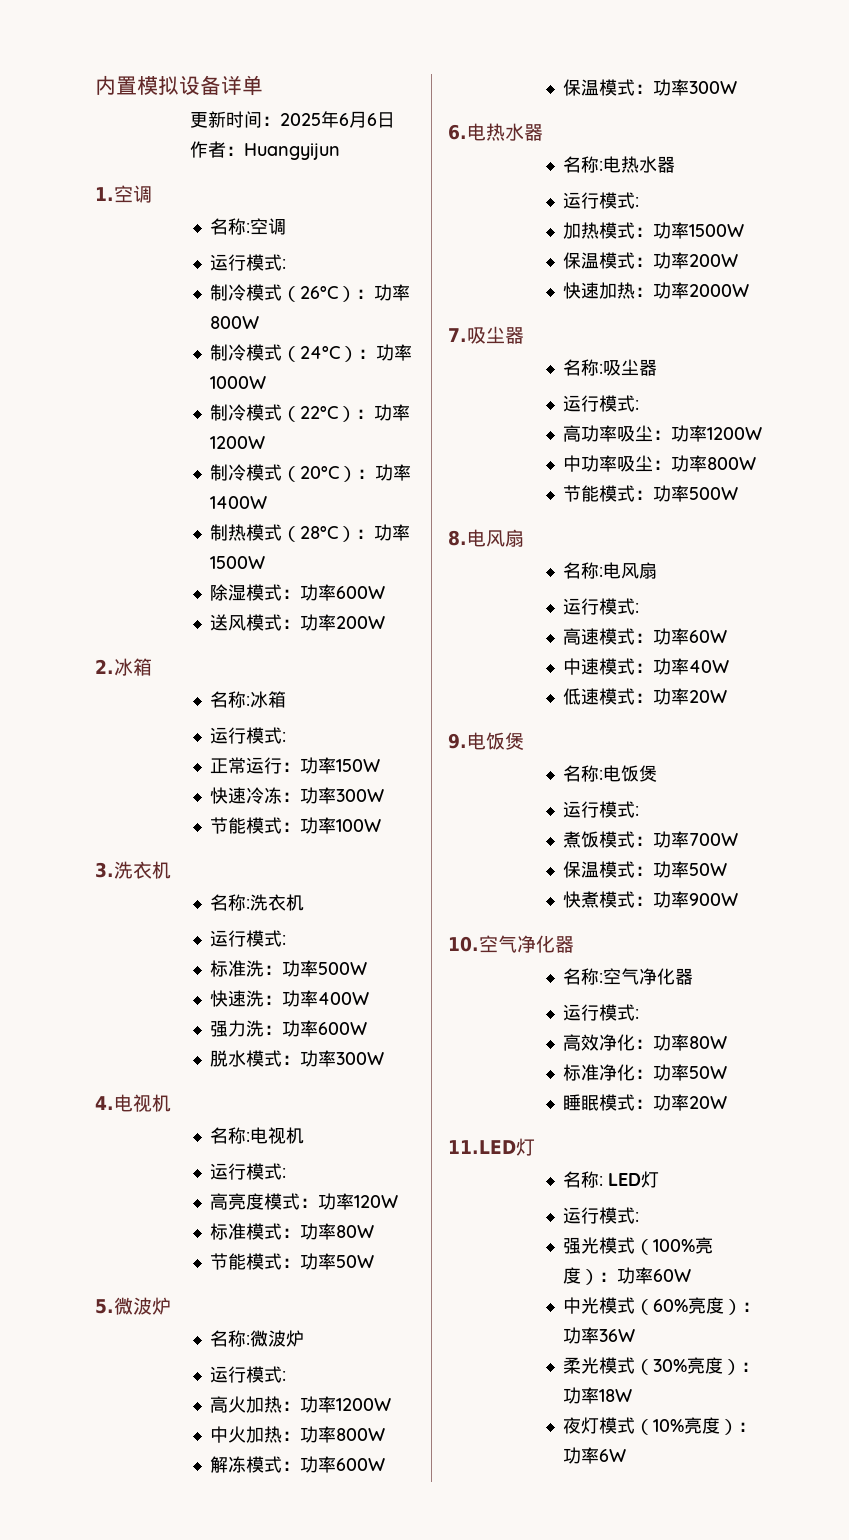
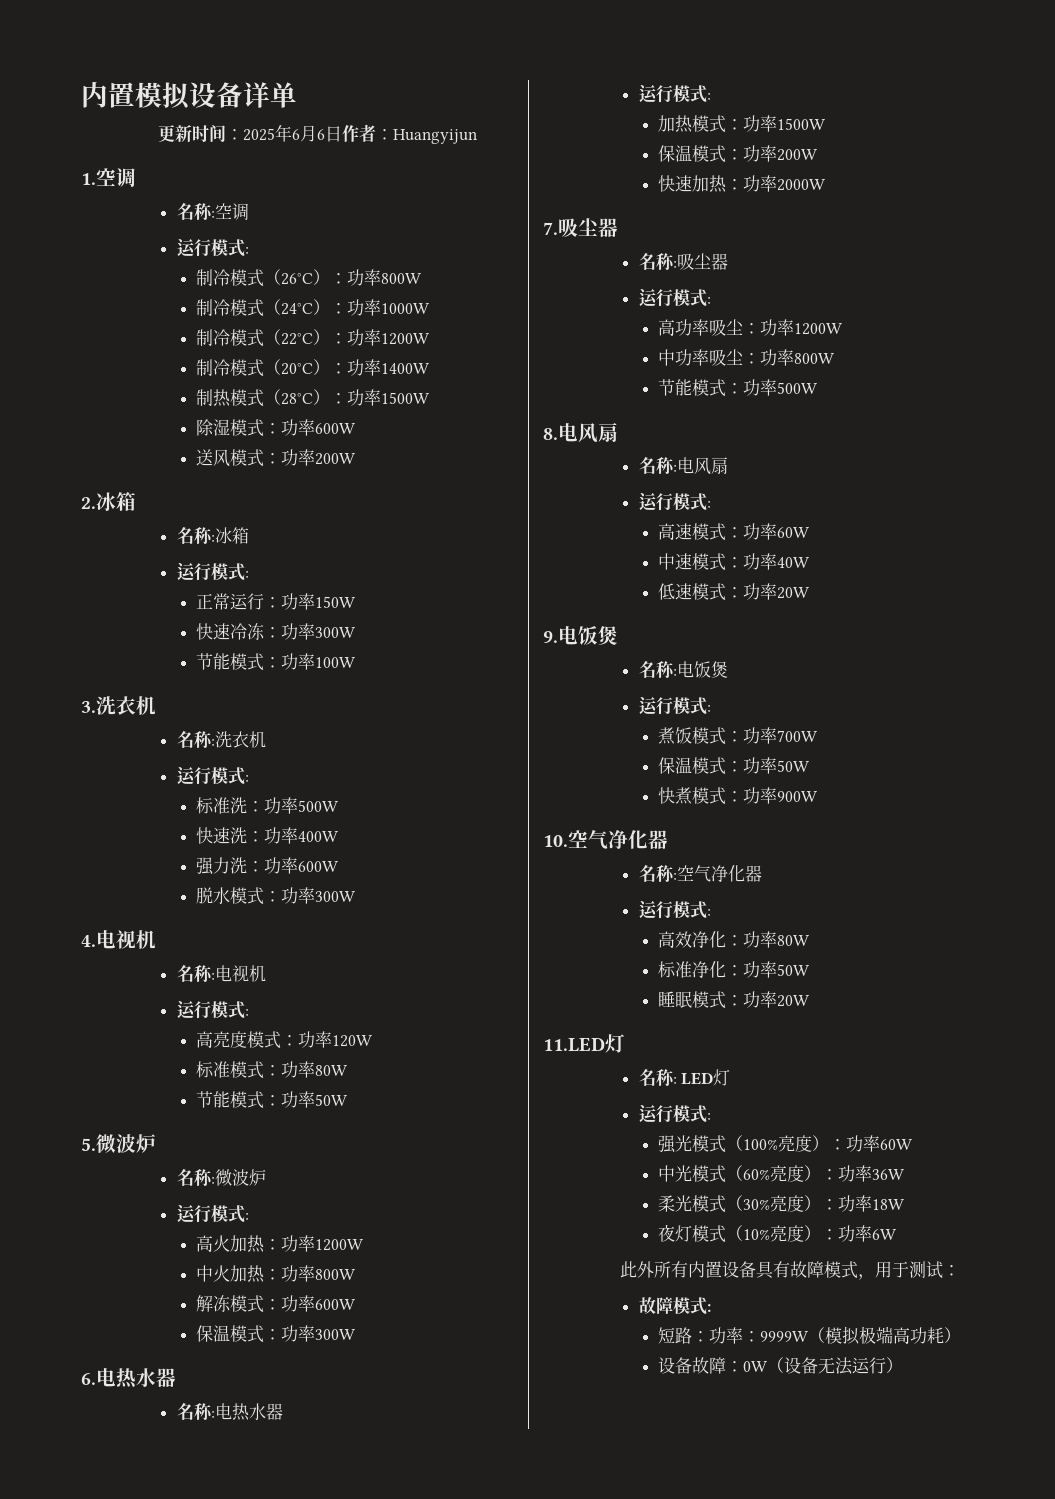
+ 此外所有内置设备具有故障模式，用于测试：
+ 故障模式:
+ 短路：功率：9999W（模拟极端高功耗）
+ 设备故障：0W（设备无法运行）

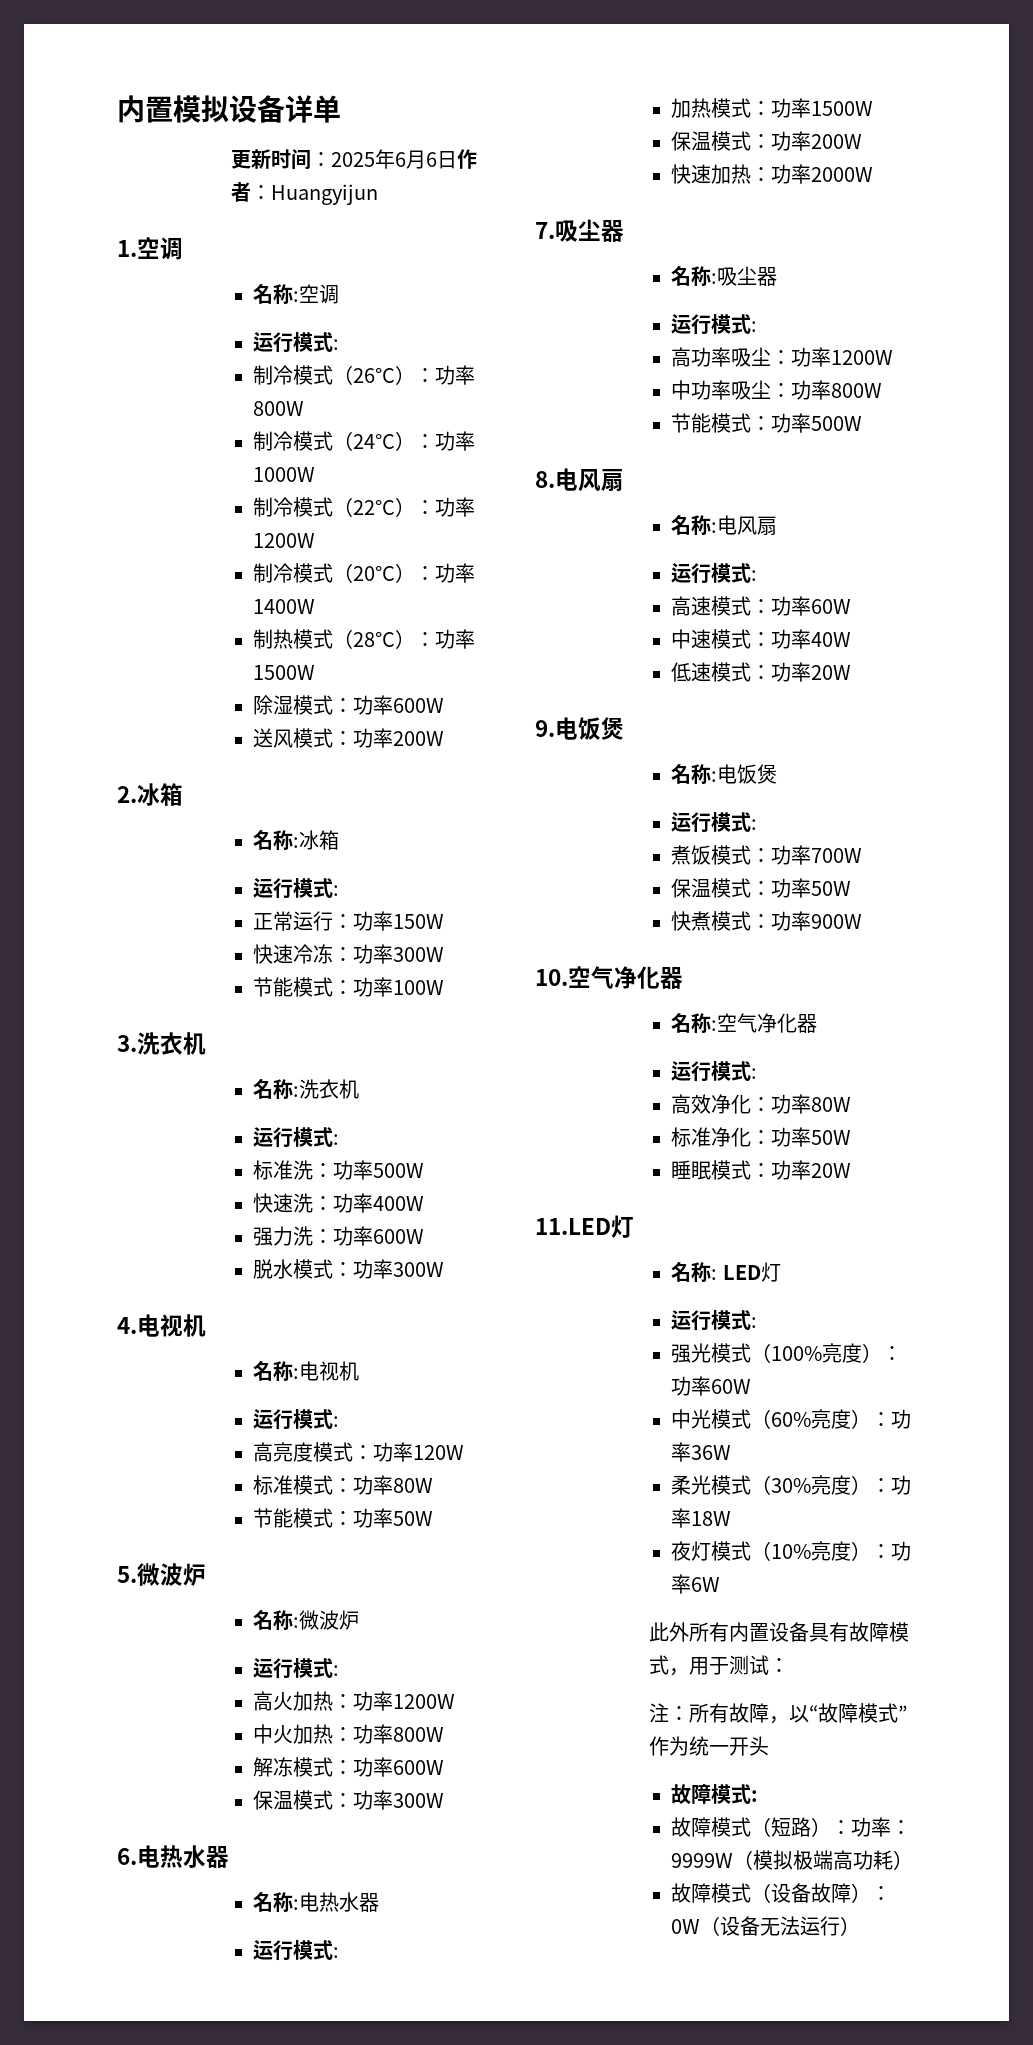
+ 注：所有故障，以“故障模式”作为统一开头
- 短路：功率：9999W（模拟极端高功耗）
+ 故障模式（短路）：功率：9999W（模拟极端高功耗）
- 设备故障：0W（设备无法运行）
+ 故障模式（设备故障）：0W（设备无法运行）

